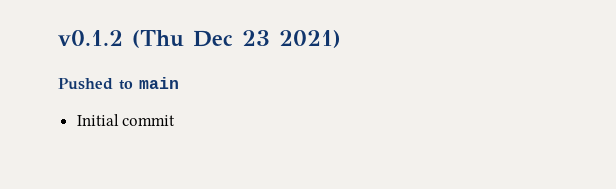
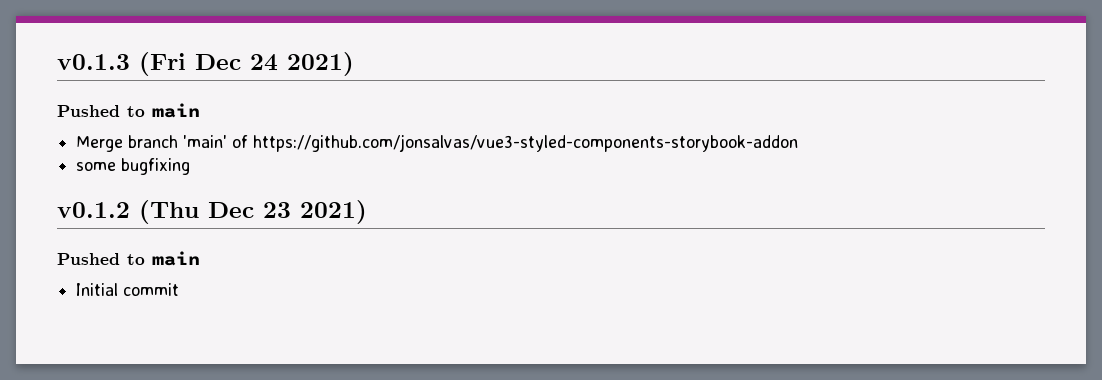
+ v0.1.3 (Fri Dec 24 2021)
+ Pushed to main
+ Merge branch 'main' of https://github.com/jonsalvas/vue3-styled-components-storybook-addon
+ some bugfixing

